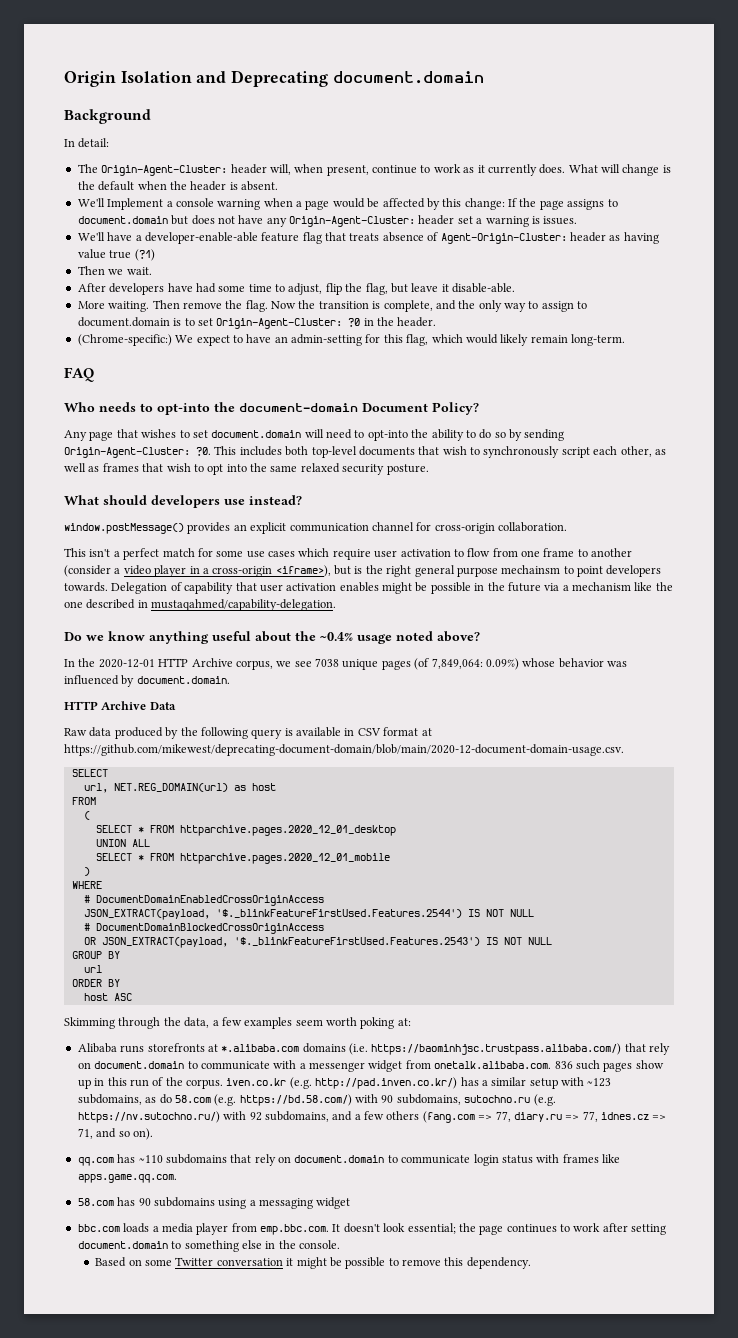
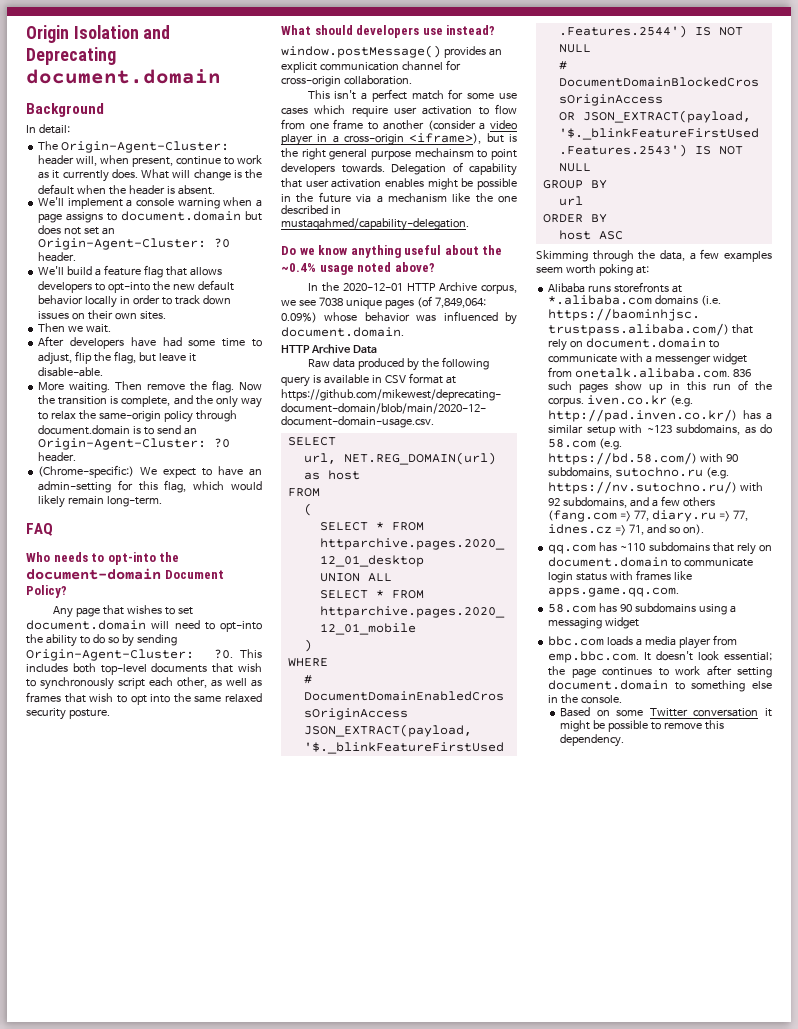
- We'll Implement a console warning when a page would be affected by this change: If the page assigns to document.domain but does not have any Origin-Agent-Cluster: header set a warning is issues.
- We'll have a developer-enable-able feature flag that treats absence of Agent-Origin-Cluster: header as having value true (?1)
+ We'll implement a console warning when a page assigns to document.domain but does not set an Origin-Agent-Cluster: ?0 header.
+ We'll build a feature flag that allows developers to opt-into the new default behavior locally in order to track down issues on their own sites.
- Now the transition is complete, and the only way to assign to document.domain is to set Origin-Agent-Cluster: ?0 in the header.
+ Now the transition is complete, and the only way to relax the same-origin policy through document.domain is to send an Origin-Agent-Cluster: ?0 header.

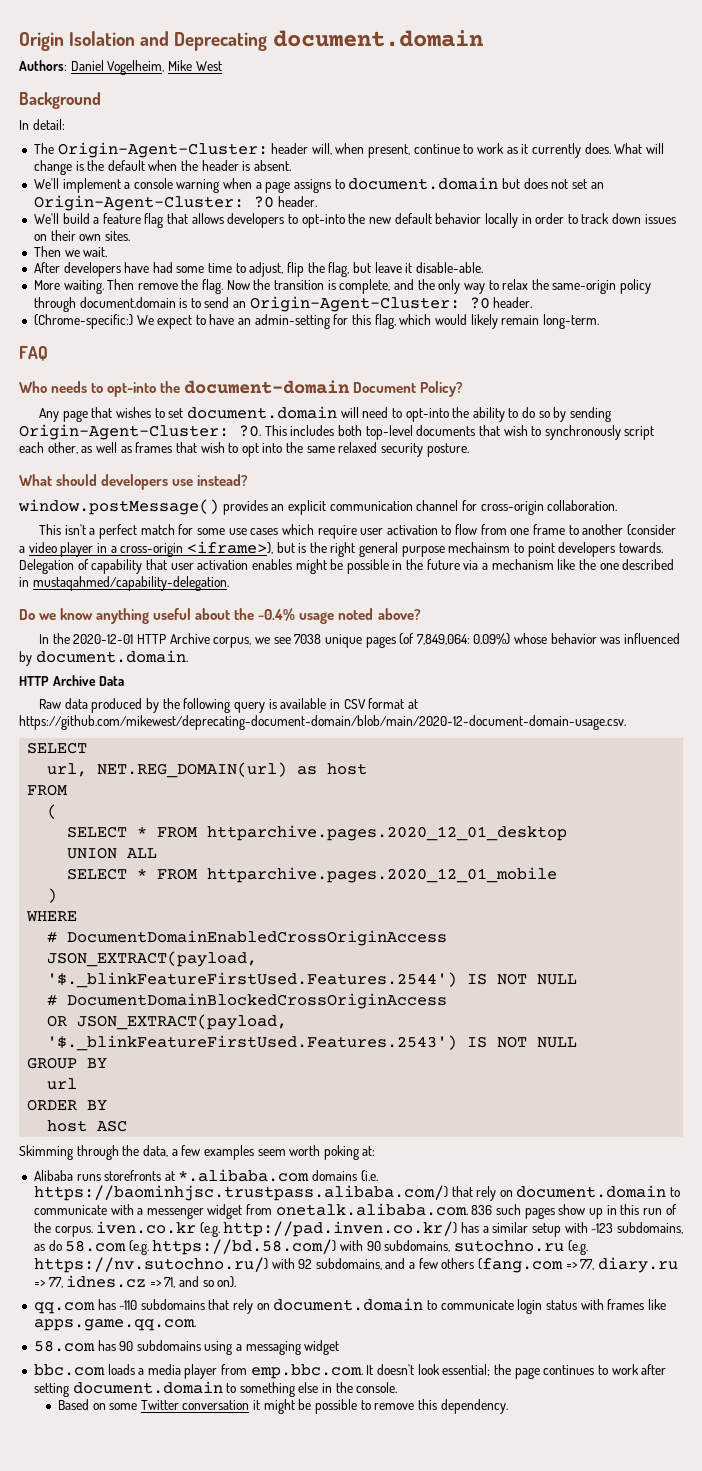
+ Authors: Daniel Vogelheim, Mike West

